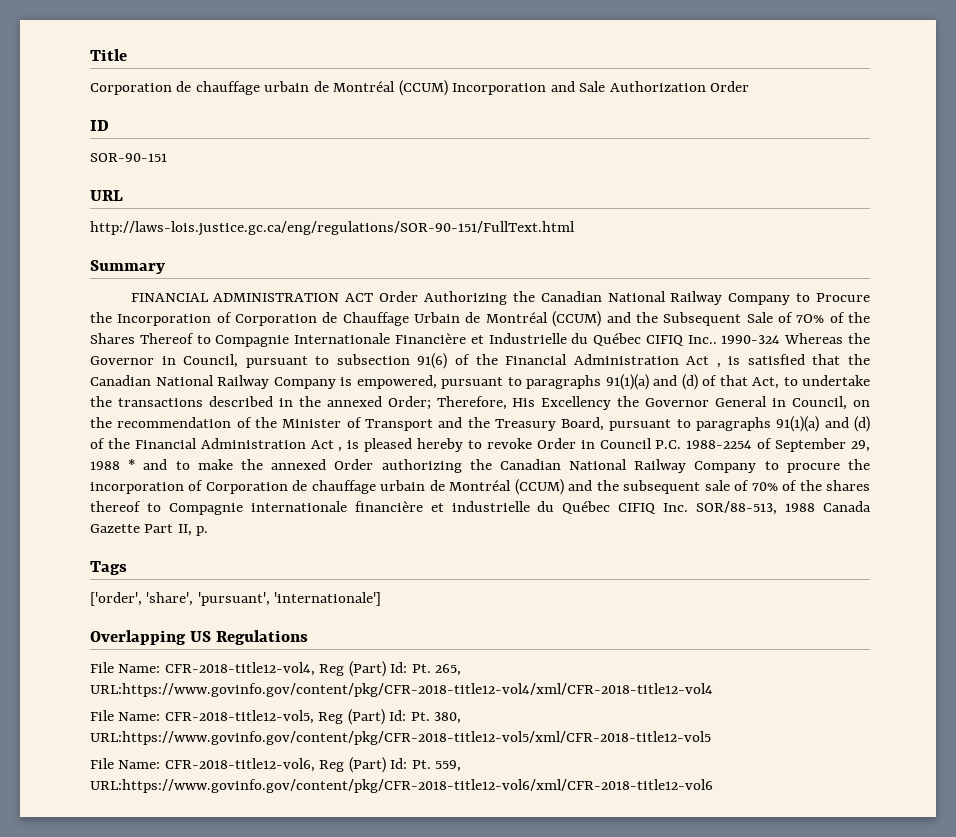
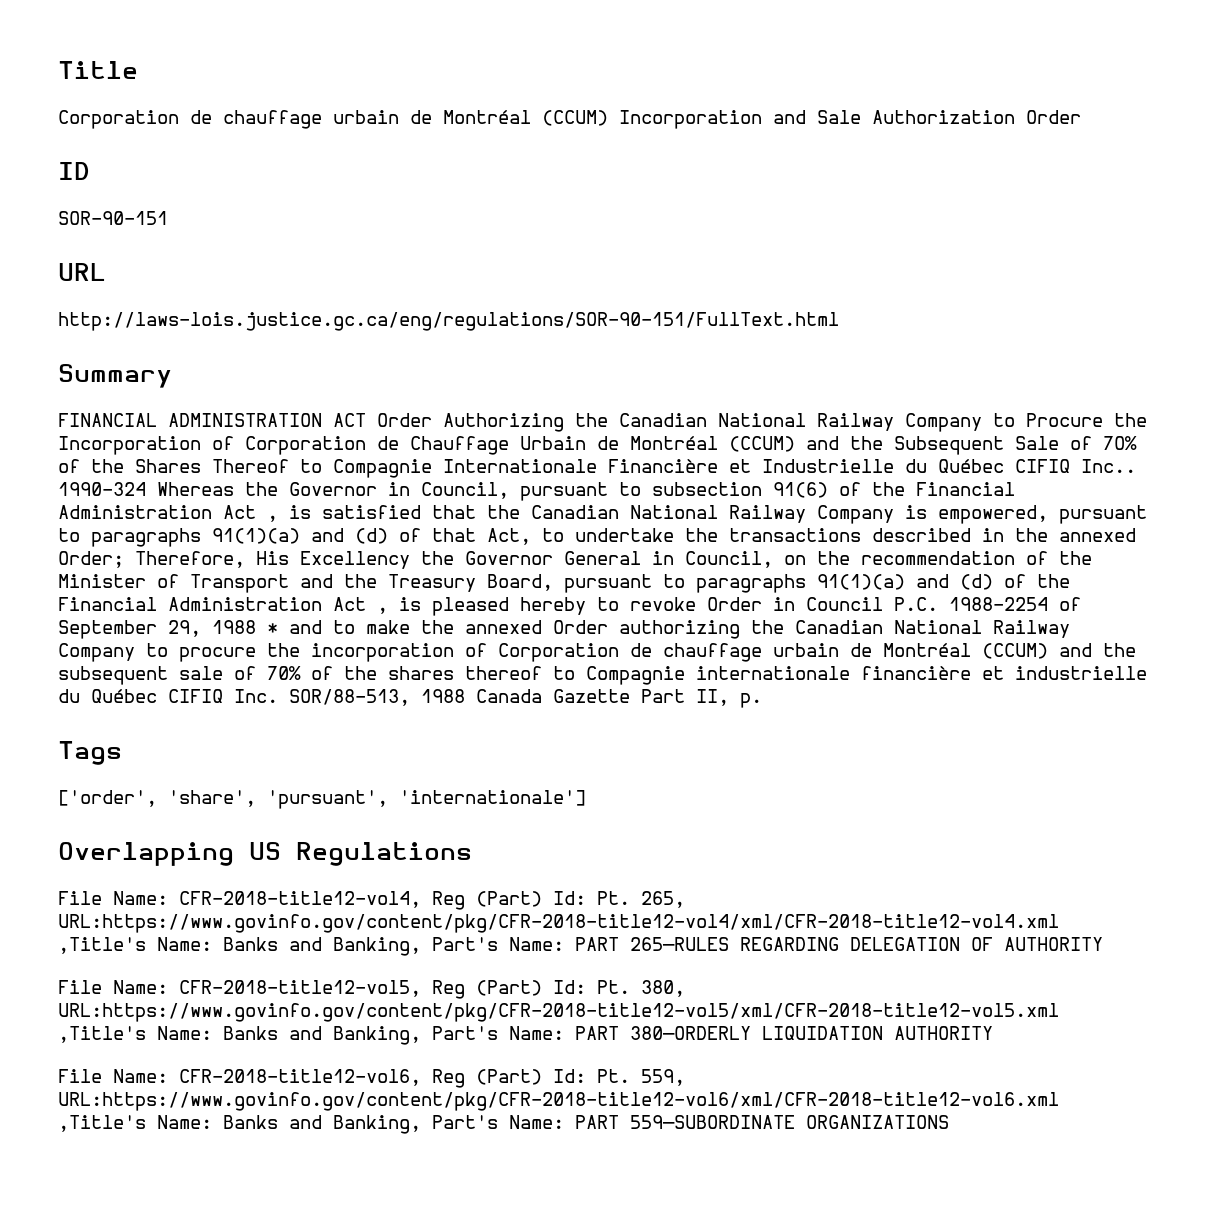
- File Name: CFR-2018-title12-vol4, Reg (Part) Id: Pt. 265, URL:https://www.govinfo.gov/content/pkg/CFR-2018-title12-vol4/xml/CFR-2018-title12-vol4
+ File Name: CFR-2018-title12-vol4, Reg (Part) Id: Pt. 265, URL:https://www.govinfo.gov/content/pkg/CFR-2018-title12-vol4/xml/CFR-2018-title12-vol4.xml ,Title's Name: Banks and Banking, Part's Name: PART 265—RULES REGARDING DELEGATION OF AUTHORITY
- File Name: CFR-2018-title12-vol5, Reg (Part) Id: Pt. 380, URL:https://www.govinfo.gov/content/pkg/CFR-2018-title12-vol5/xml/CFR-2018-title12-vol5
+ File Name: CFR-2018-title12-vol5, Reg (Part) Id: Pt. 380, URL:https://www.govinfo.gov/content/pkg/CFR-2018-title12-vol5/xml/CFR-2018-title12-vol5.xml ,Title's Name: Banks and Banking, Part's Name: PART 380—ORDERLY LIQUIDATION AUTHORITY
- File Name: CFR-2018-title12-vol6, Reg (Part) Id: Pt. 559, URL:https://www.govinfo.gov/content/pkg/CFR-2018-title12-vol6/xml/CFR-2018-title12-vol6
+ File Name: CFR-2018-title12-vol6, Reg (Part) Id: Pt. 559, URL:https://www.govinfo.gov/content/pkg/CFR-2018-title12-vol6/xml/CFR-2018-title12-vol6.xml ,Title's Name: Banks and Banking, Part's Name: PART 559—SUBORDINATE ORGANIZATIONS

